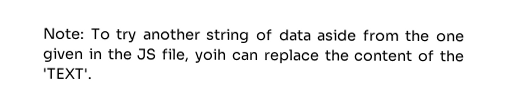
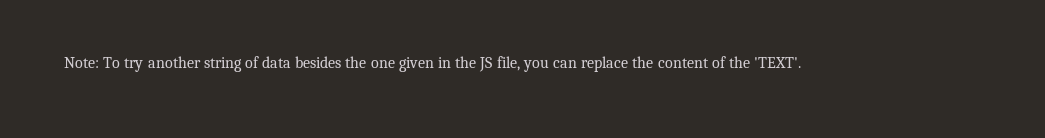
- Note: To try another string of data aside from the one given in the JS file, yoih can replace the content of the 'TEXT'.
+ Note: To try another string of data besides the one given in the JS file, you can replace the content of the 'TEXT'.

